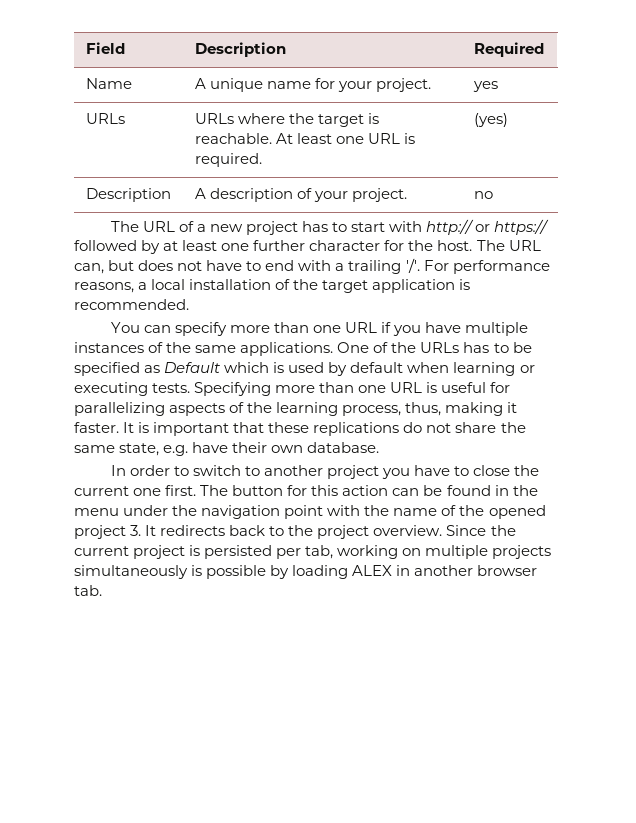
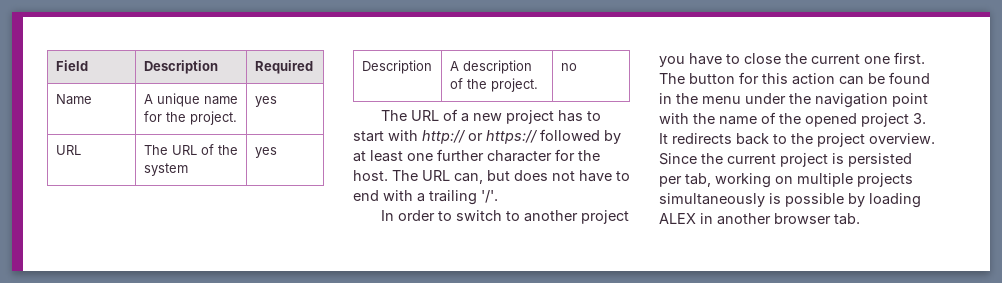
- Name | A unique name for your project. | yes
+ Name | A unique name for the project. | yes
- URLs | URLs where the target is reachable. At least one URL is required. | (yes)
+ URL | The URL of the system | yes
- Description | A description of your project. | no
+ Description | A description of the project. | no
- For performance reasons, a local installation of the target application is recommended.
- You can specify more than one URL if you have multiple instances of the same applications. One of the URLs has to be specified as Default which is used by default when learning or executing tests. Specifying more than one URL is useful for parallelizing aspects of the learning process, thus, making it faster. It is important that these replications do not share the same state, e.g. have their own database.

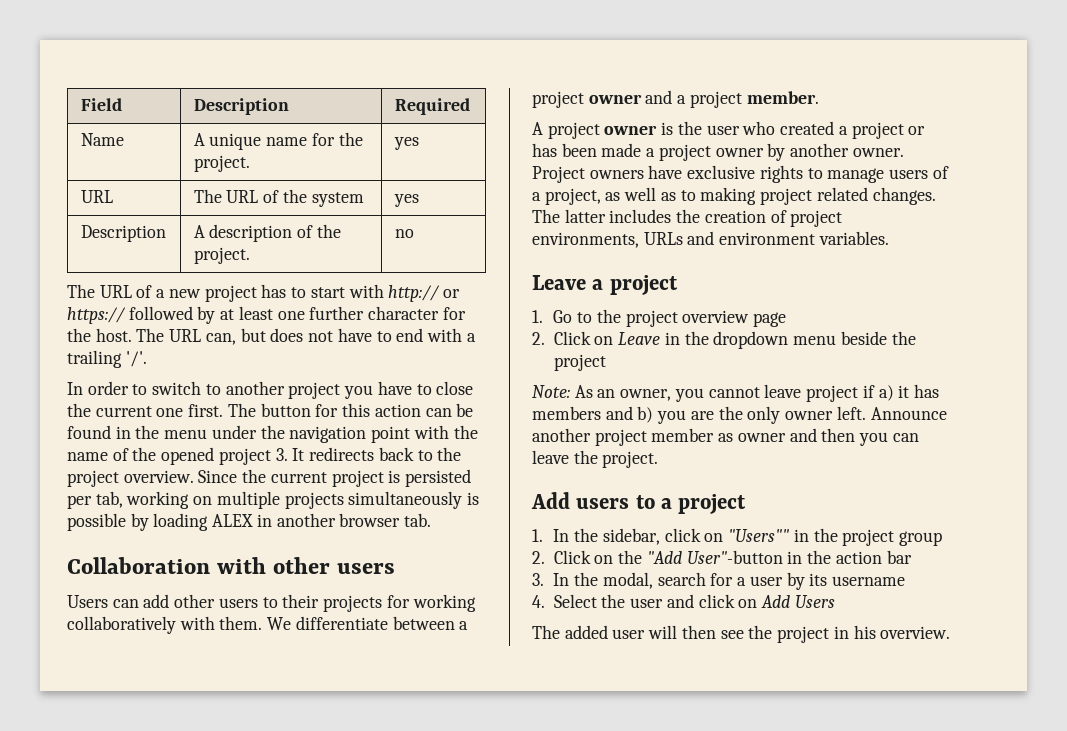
+ Collaboration with other users
+ Users can add other users to their projects for working collaboratively with them. We differentiate between a project owner and a project member.
+ A project owner is the user who created a project or has been made a project owner by another owner. Project owners have exclusive rights to manage users of a project, as well as to making project related changes. The latter includes the creation of project environments, URLs and environment variables.
+ Leave a project
+ 1. Go to the project overview page
+ 2. Click on Leave in the dropdown menu beside the project
+ Note: As an owner, you cannot leave project if a) it has members and b) you are the only owner left. Announce another project member as owner and then you can leave the project.
+ Add users to a project
+ 1. In the sidebar, click on "Users"" in the project group
+ 2. Click on the "Add User"-button in the action bar
+ 3. In the modal, search for a user by its username
+ 4. Select the user and click on Add Users
+ The added user will then see the project in his overview.

